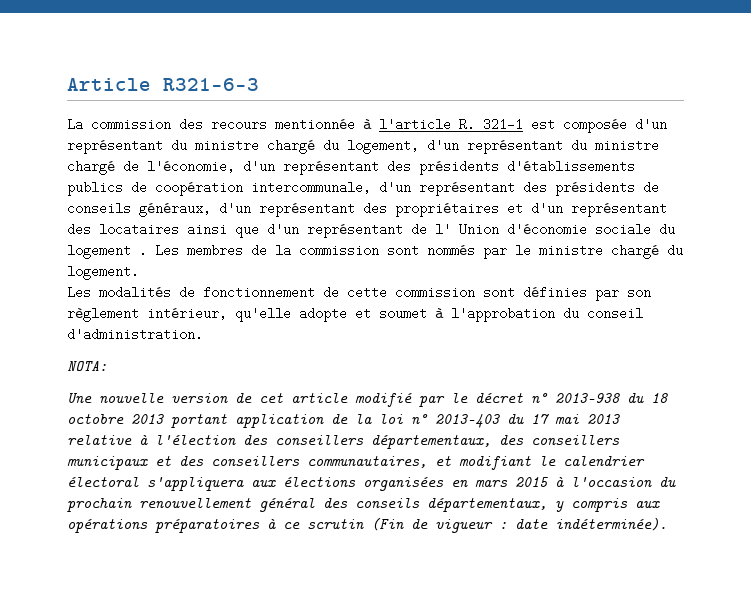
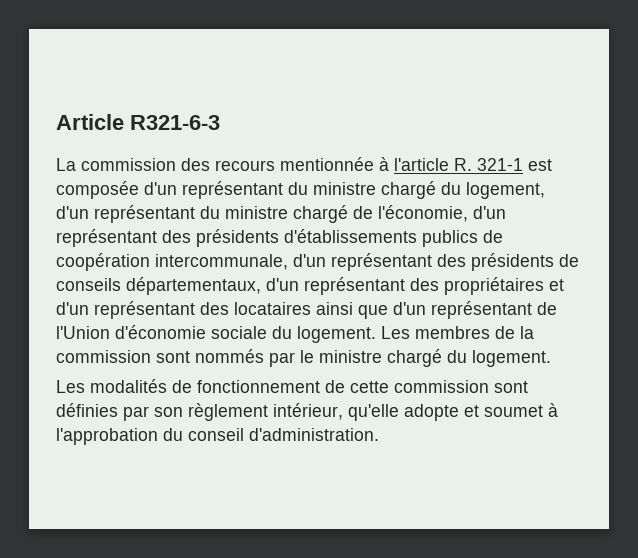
- La commission des recours mentionnée à l'article R. 321-1 est composée d'un représentant du ministre chargé du logement, d'un représentant du ministre chargé de l'économie, d'un représentant des présidents d'établissements publics de coopération intercommunale, d'un représentant des présidents de conseils généraux, d'un représentant des propriétaires et d'un représentant des locataires ainsi que d'un représentant de l' Union d'économie sociale du logement .
+ La commission des recours mentionnée à l'article R. 321-1 est composée d'un représentant du ministre chargé du logement, d'un représentant du ministre chargé de l'économie, d'un représentant des présidents d'établissements publics de coopération intercommunale, d'un représentant des présidents de conseils départementaux, d'un représentant des propriétaires et d'un représentant des locataires ainsi que d'un représentant de l'Union d'économie sociale du logement.
- NOTA:
- Une nouvelle version de cet article modifié par le décret n° 2013-938 du 18 octobre 2013 portant application de la loi n° 2013-403 du 17 mai 2013 relative à l'élection des conseillers départementaux, des conseillers municipaux et des conseillers communautaires, et modifiant le calendrier électoral s'appliquera aux élections organisées en mars 2015 à l'occasion du prochain renouvellement général des conseils départementaux, y compris aux opérations préparatoires à ce scrutin (Fin de vigueur : date indéterminée).

